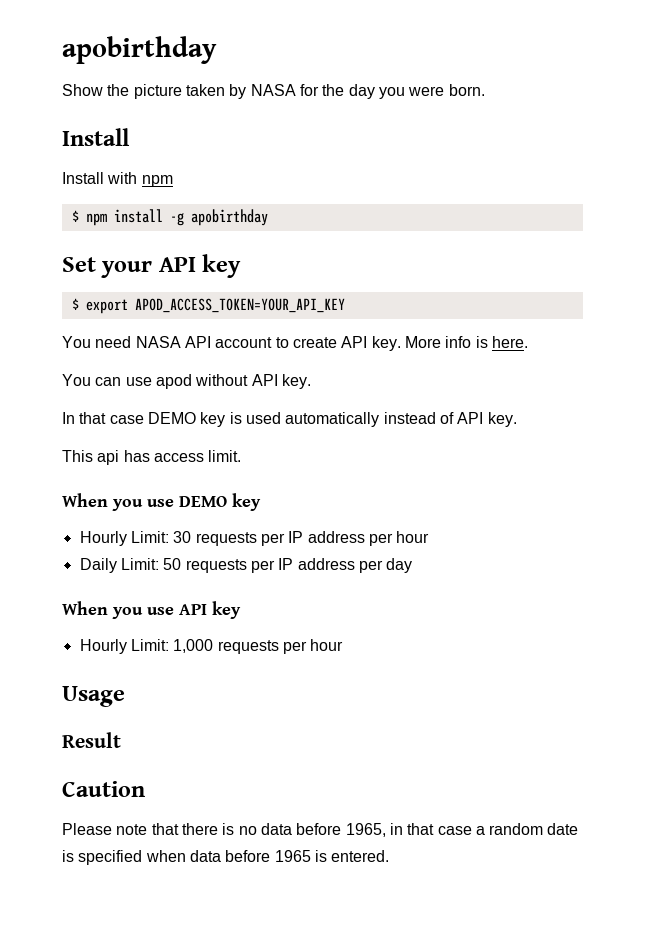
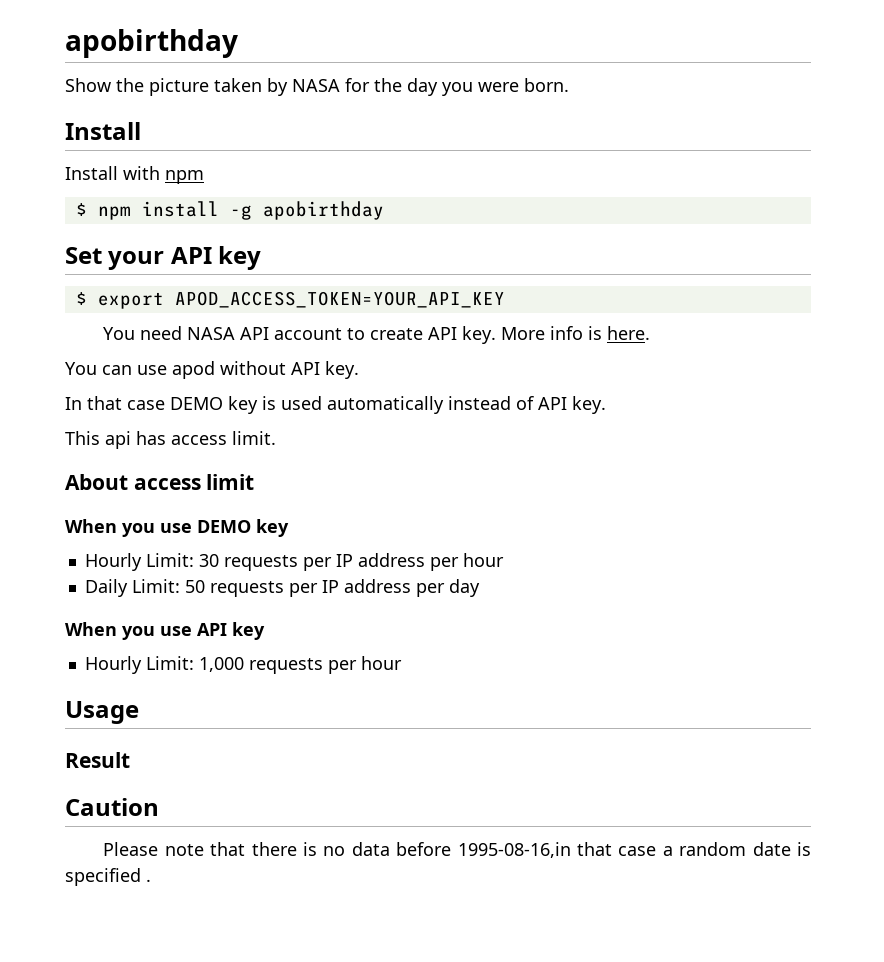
+ About access limit
- Please note that there is no data before 1965, in that case a random date is specified when data before 1965 is entered.
+ Please note that there is no data before 1995-08-16,in that case a random date is specified .

